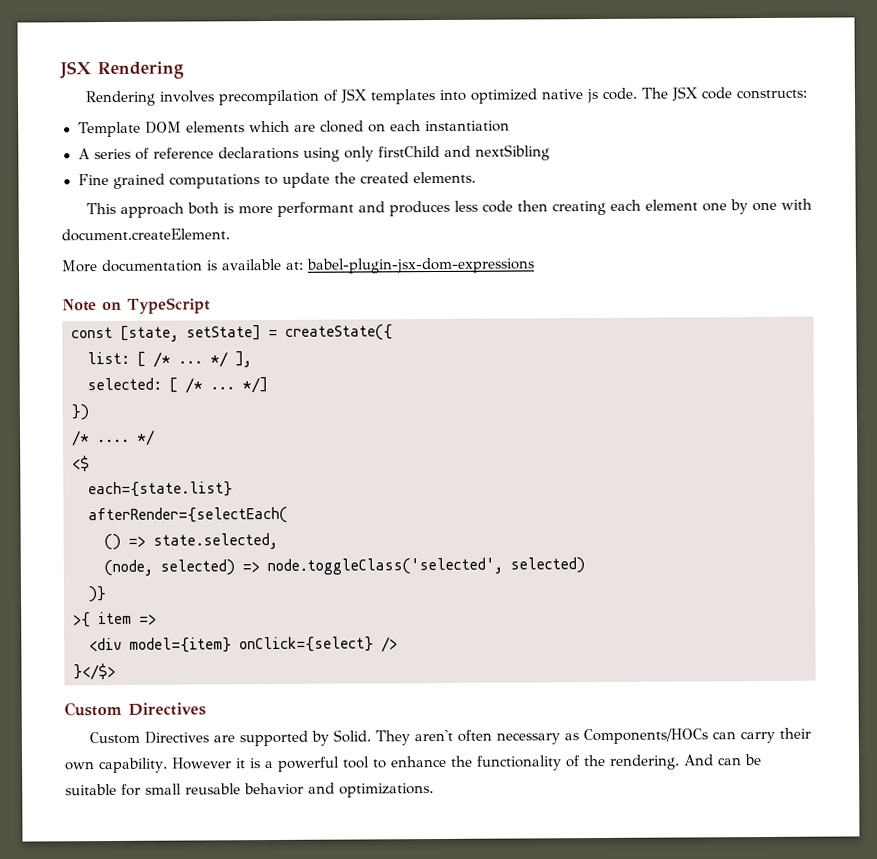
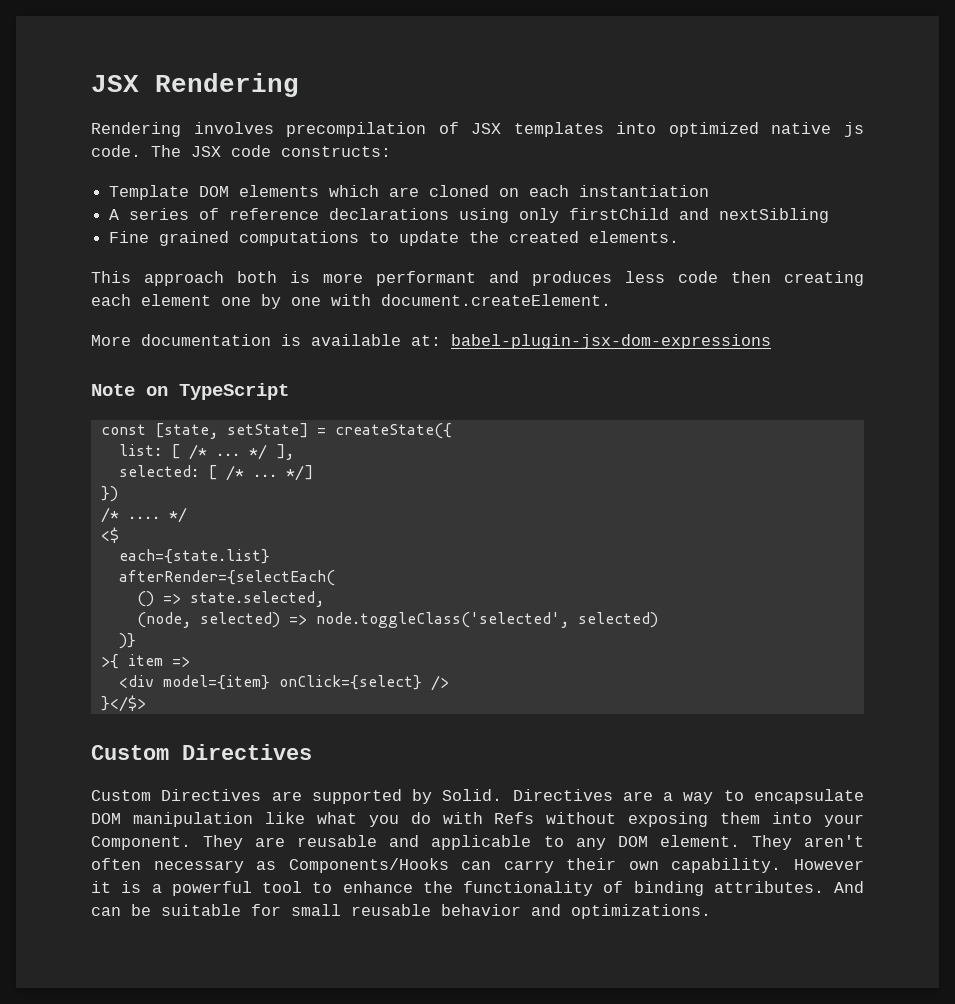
+ Directives are a way to encapsulate DOM manipulation like what you do with Refs without exposing them into your Component. They are reusable and applicable to any DOM element.
- They aren't often necessary as Components/HOCs can carry their own capability.
+ They aren't often necessary as Components/Hooks can carry their own capability.
- However it is a powerful tool to enhance the functionality of the rendering.
+ However it is a powerful tool to enhance the functionality of binding attributes.

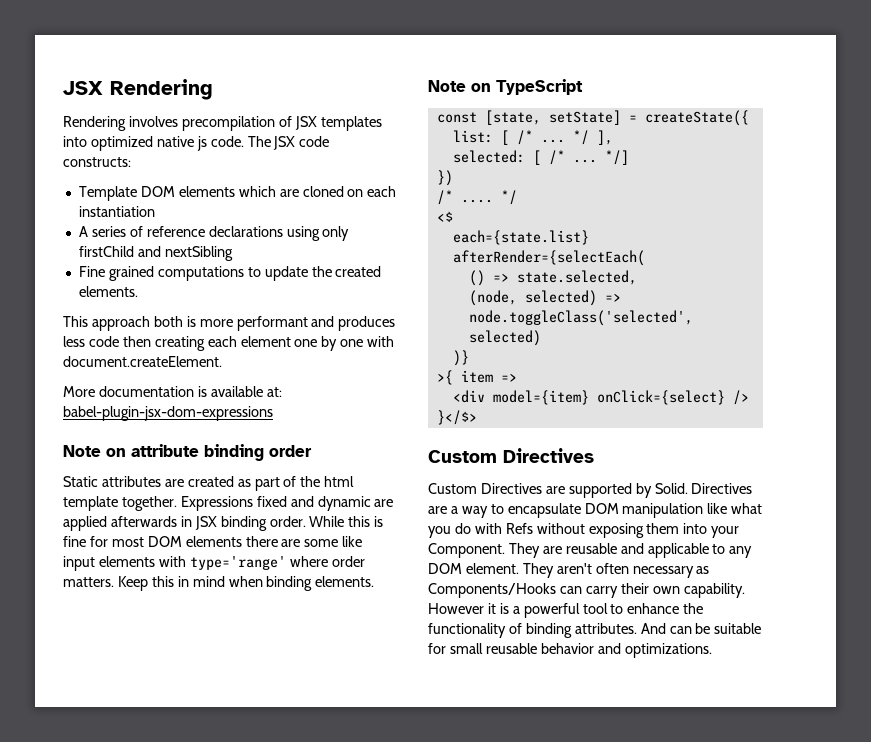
+ Note on attribute binding order
+ Static attributes are created as part of the html template together. Expressions fixed and dynamic are applied afterwards in JSX binding order. While this is fine for most DOM elements there are some like input elements with type='range' where order matters. Keep this in mind when binding elements.

